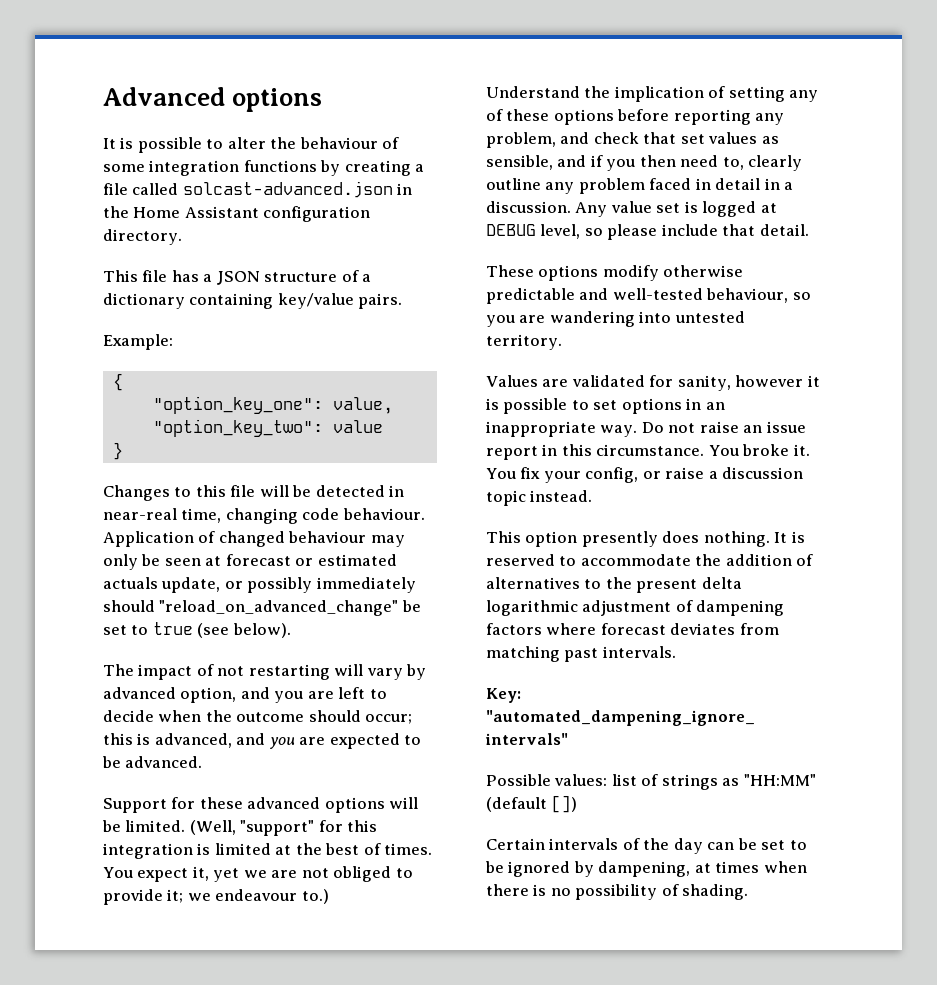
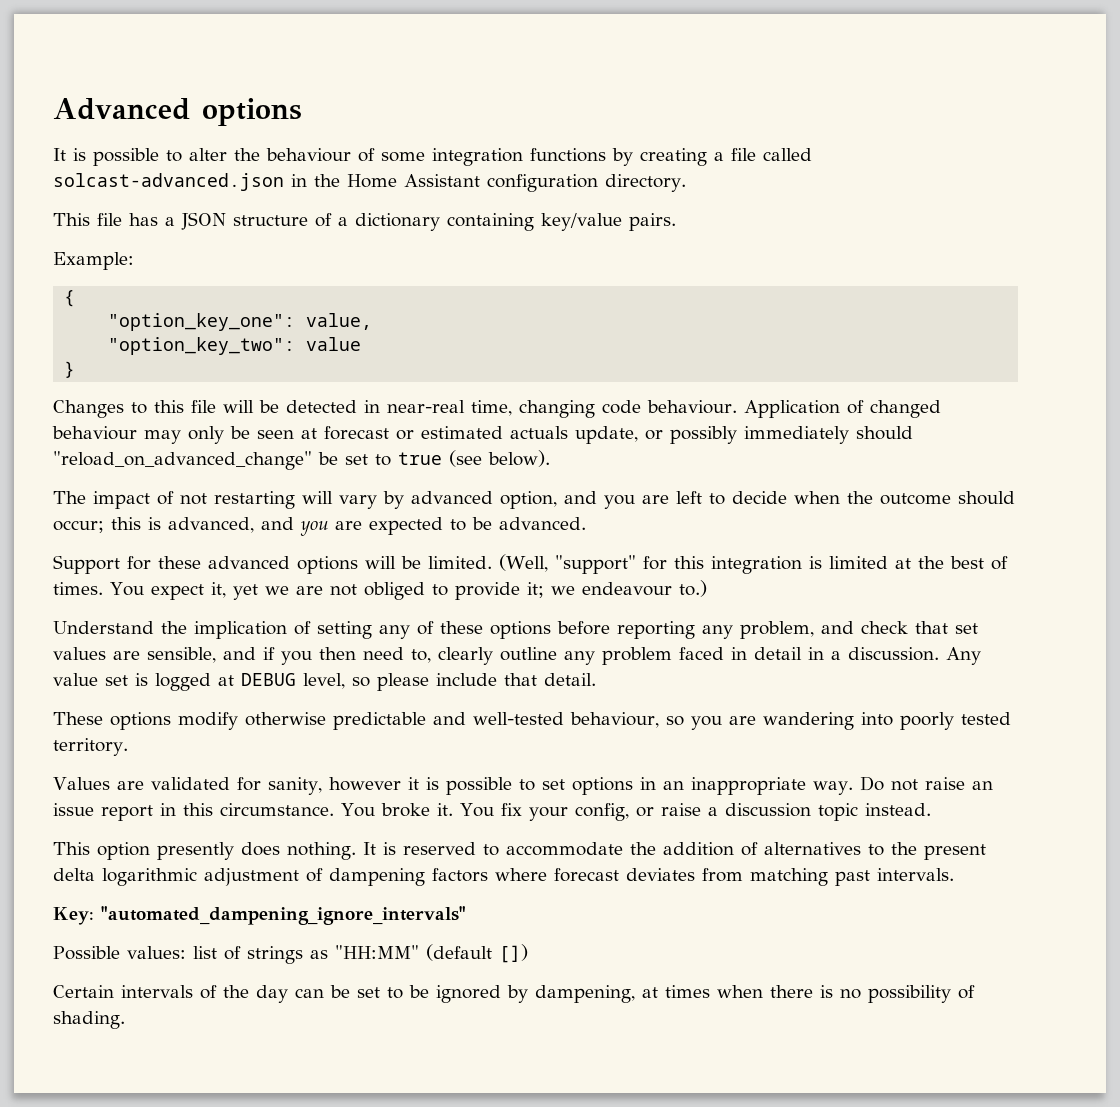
- Understand the implication of setting any of these options before reporting any problem, and check that set values as sensible, and if you then need to, clearly outline any problem faced in detail in a discussion.
+ Understand the implication of setting any of these options before reporting any problem, and check that set values are sensible, and if you then need to, clearly outline any problem faced in detail in a discussion.
- These options modify otherwise predictable and well-tested behaviour, so you are wandering into untested territory.
+ These options modify otherwise predictable and well-tested behaviour, so you are wandering into poorly tested territory.

